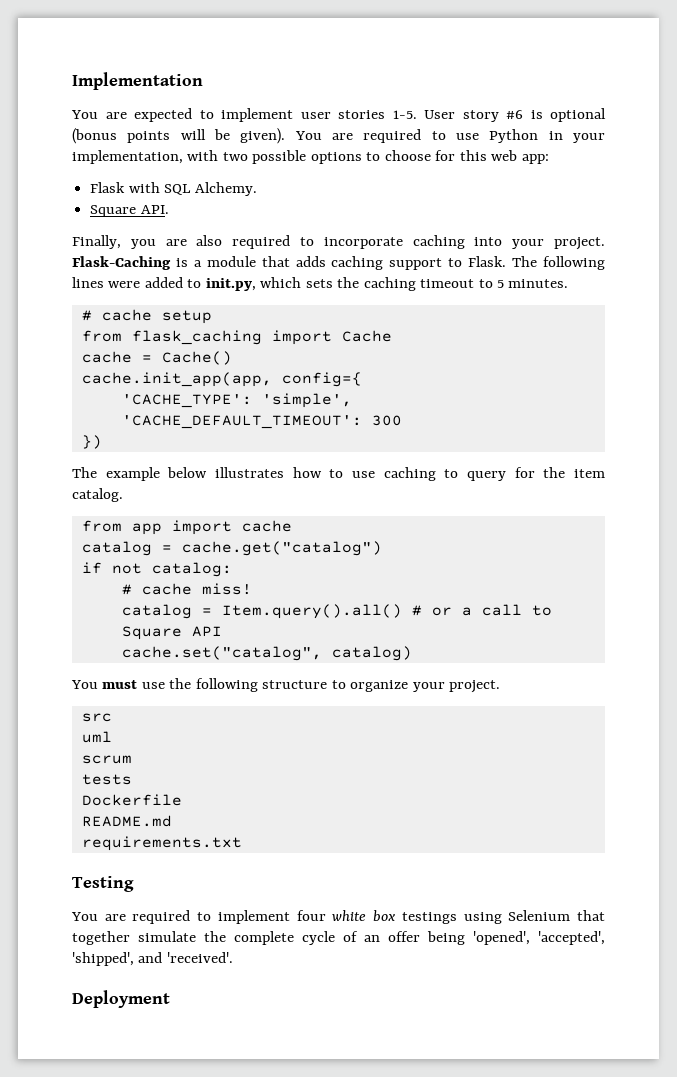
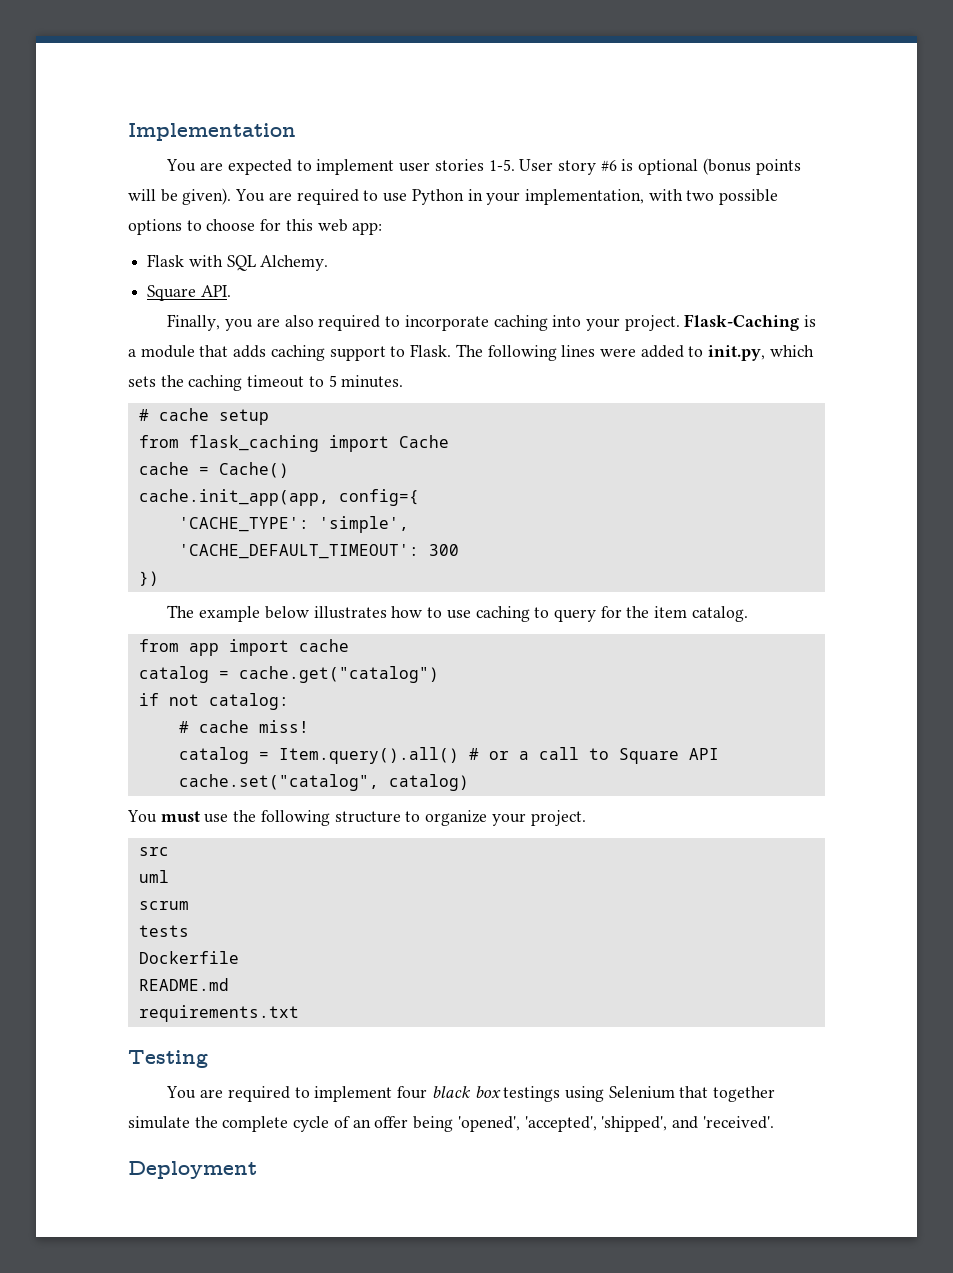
- You are required to implement four white box testings using Selenium that together simulate the complete cycle of an offer being 'opened', 'accepted', 'shipped', and 'received'.
+ You are required to implement four black box testings using Selenium that together simulate the complete cycle of an offer being 'opened', 'accepted', 'shipped', and 'received'.

